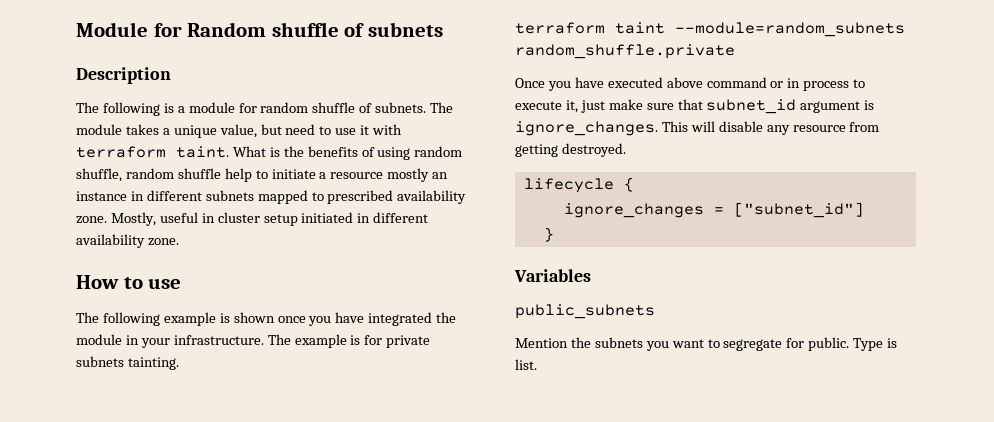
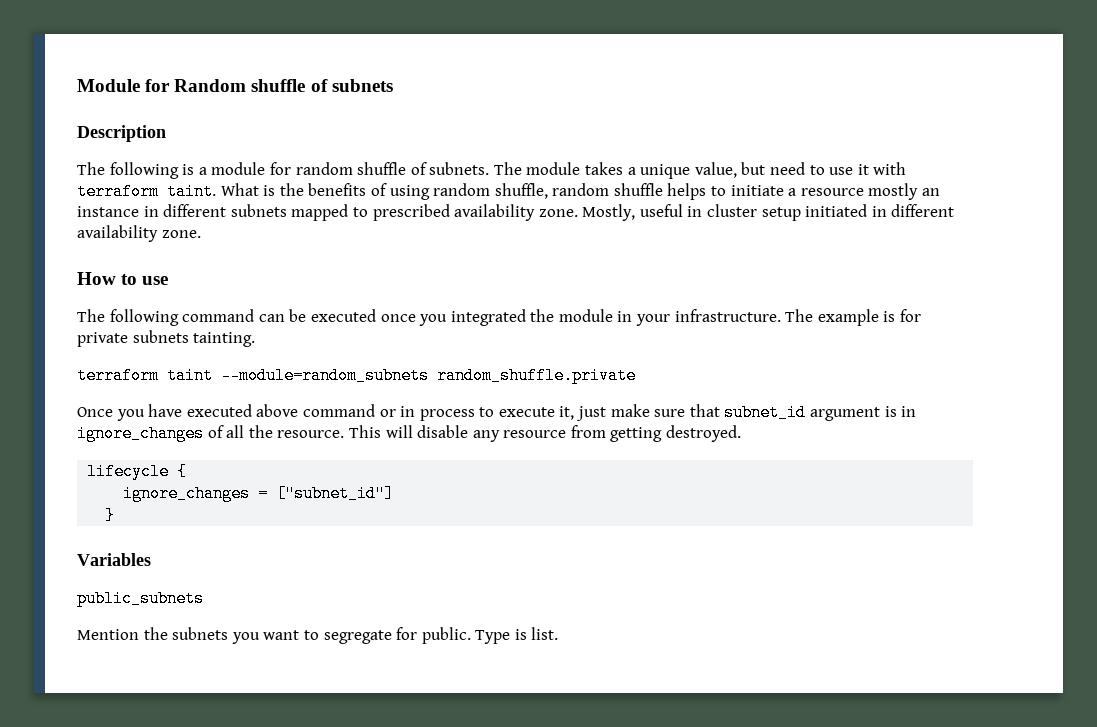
- What is the benefits of using random shuffle, random shuffle help to initiate a resource mostly an instance in different subnets mapped to prescribed availability zone.
+ What is the benefits of using random shuffle, random shuffle helps to initiate a resource mostly an instance in different subnets mapped to prescribed availability zone.
- The following example is shown once you have integrated the module in your infrastructure.
+ The following command can be executed once you integrated the module in your infrastructure.
- Once you have executed above command or in process to execute it, just make sure that subnet_id argument is ignore_changes.
+ Once you have executed above command or in process to execute it, just make sure that subnet_id argument is in ignore_changes of all the resource.

